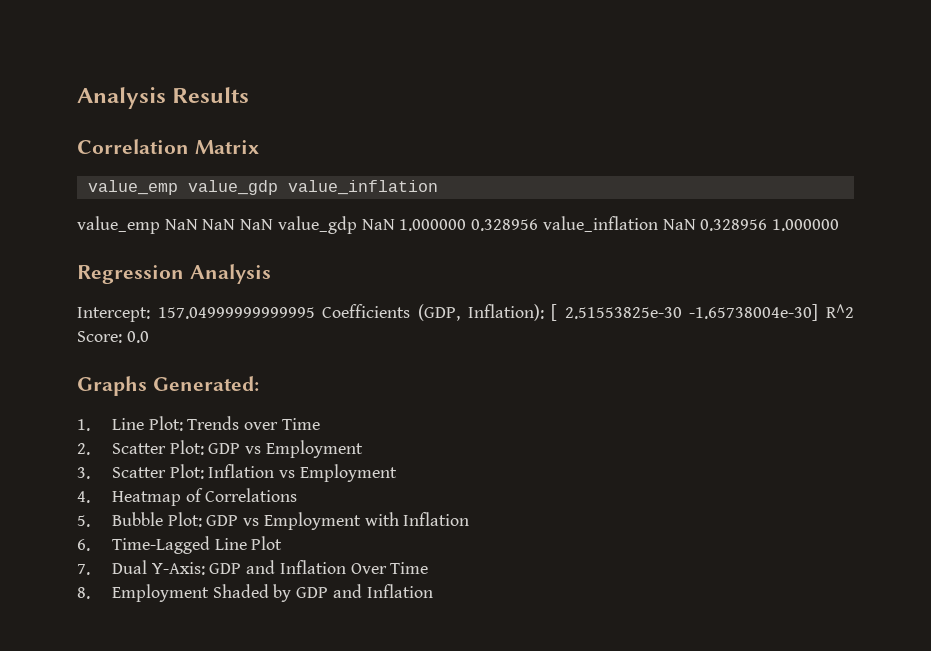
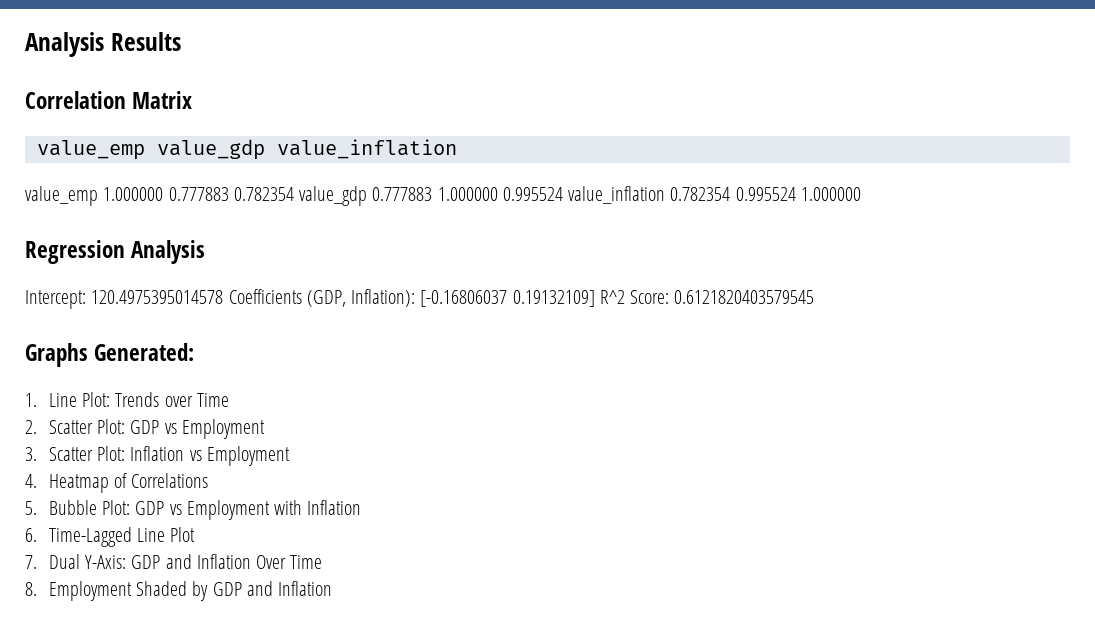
- value_emp NaN NaN NaN value_gdp NaN 1.000000 0.328956 value_inflation NaN 0.328956 1.000000
+ value_emp 1.000000 0.777883 0.782354 value_gdp 0.777883 1.000000 0.995524 value_inflation 0.782354 0.995524 1.000000
- Intercept: 157.04999999999995 Coefficients (GDP, Inflation): [ 2.51553825e-30 -1.65738004e-30] R^2 Score: 0.0
+ Intercept: 120.4975395014578 Coefficients (GDP, Inflation): [-0.16806037 0.19132109] R^2 Score: 0.6121820403579545

